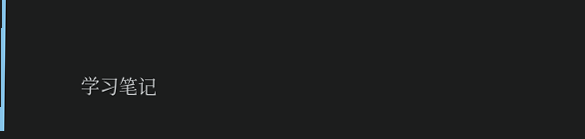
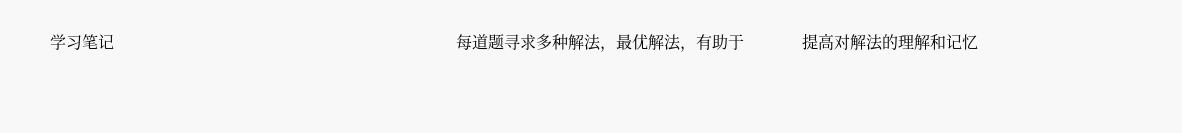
+ 每道题寻求多种解法，最优解法，有助于提高对解法的理解和记忆

